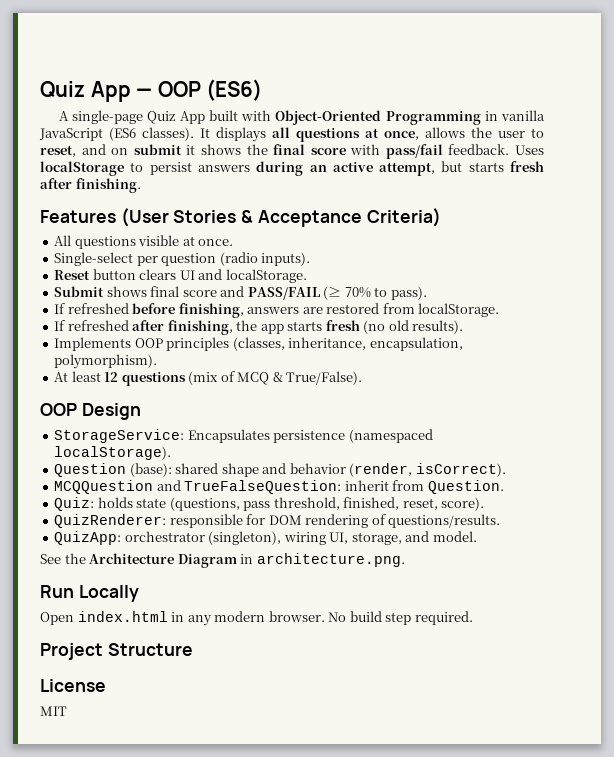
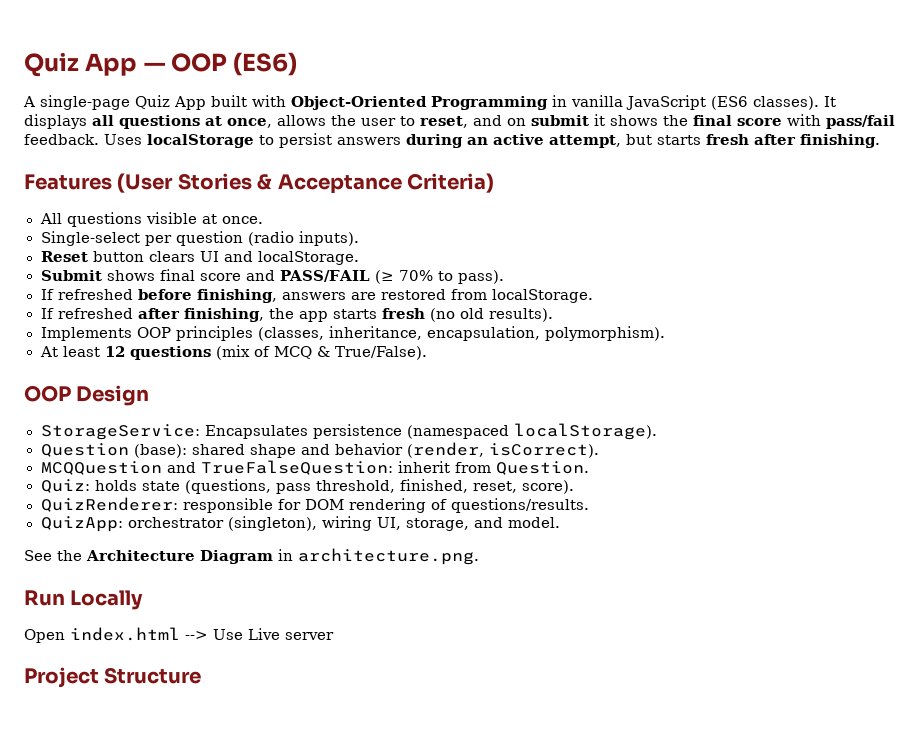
- Open index.html in any modern browser. No build step required.
+ Open index.html --> Use Live server
- License
- MIT

